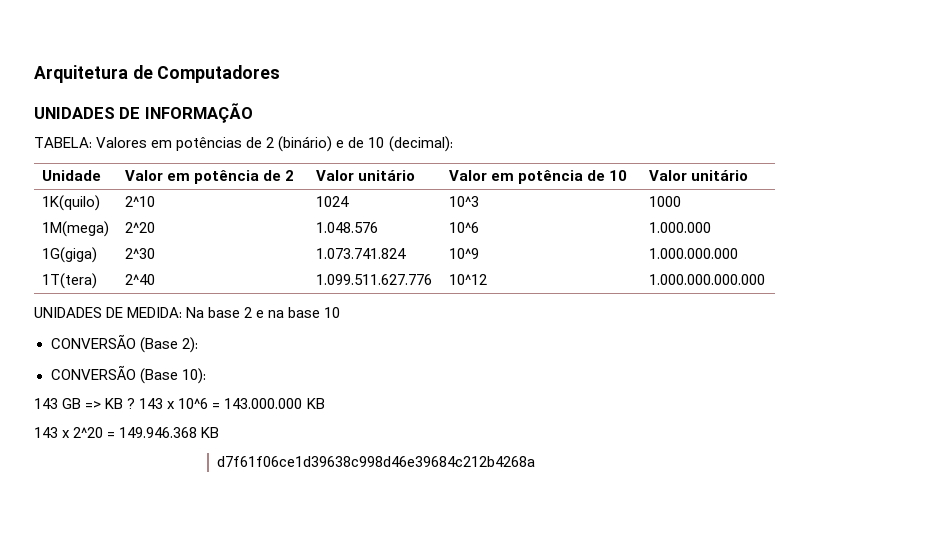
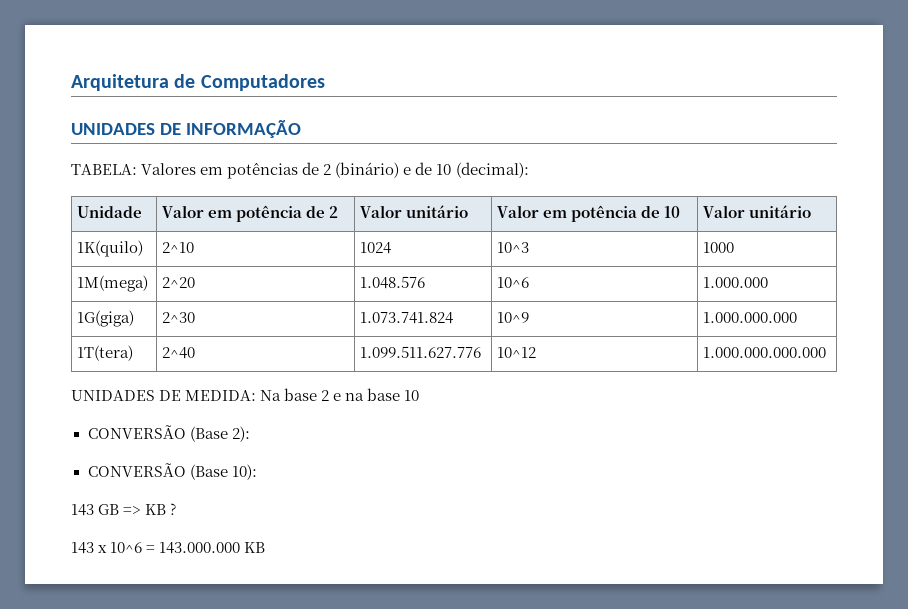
- 143 GB => KB ? 143 x 10^6 = 143.000.000 KB
+ 143 GB => KB ?
+ 143 x 10^6 = 143.000.000 KB
- 143 x 2^20 = 149.946.368 KB
- d7f61f06ce1d39638c998d46e39684c212b4268a

